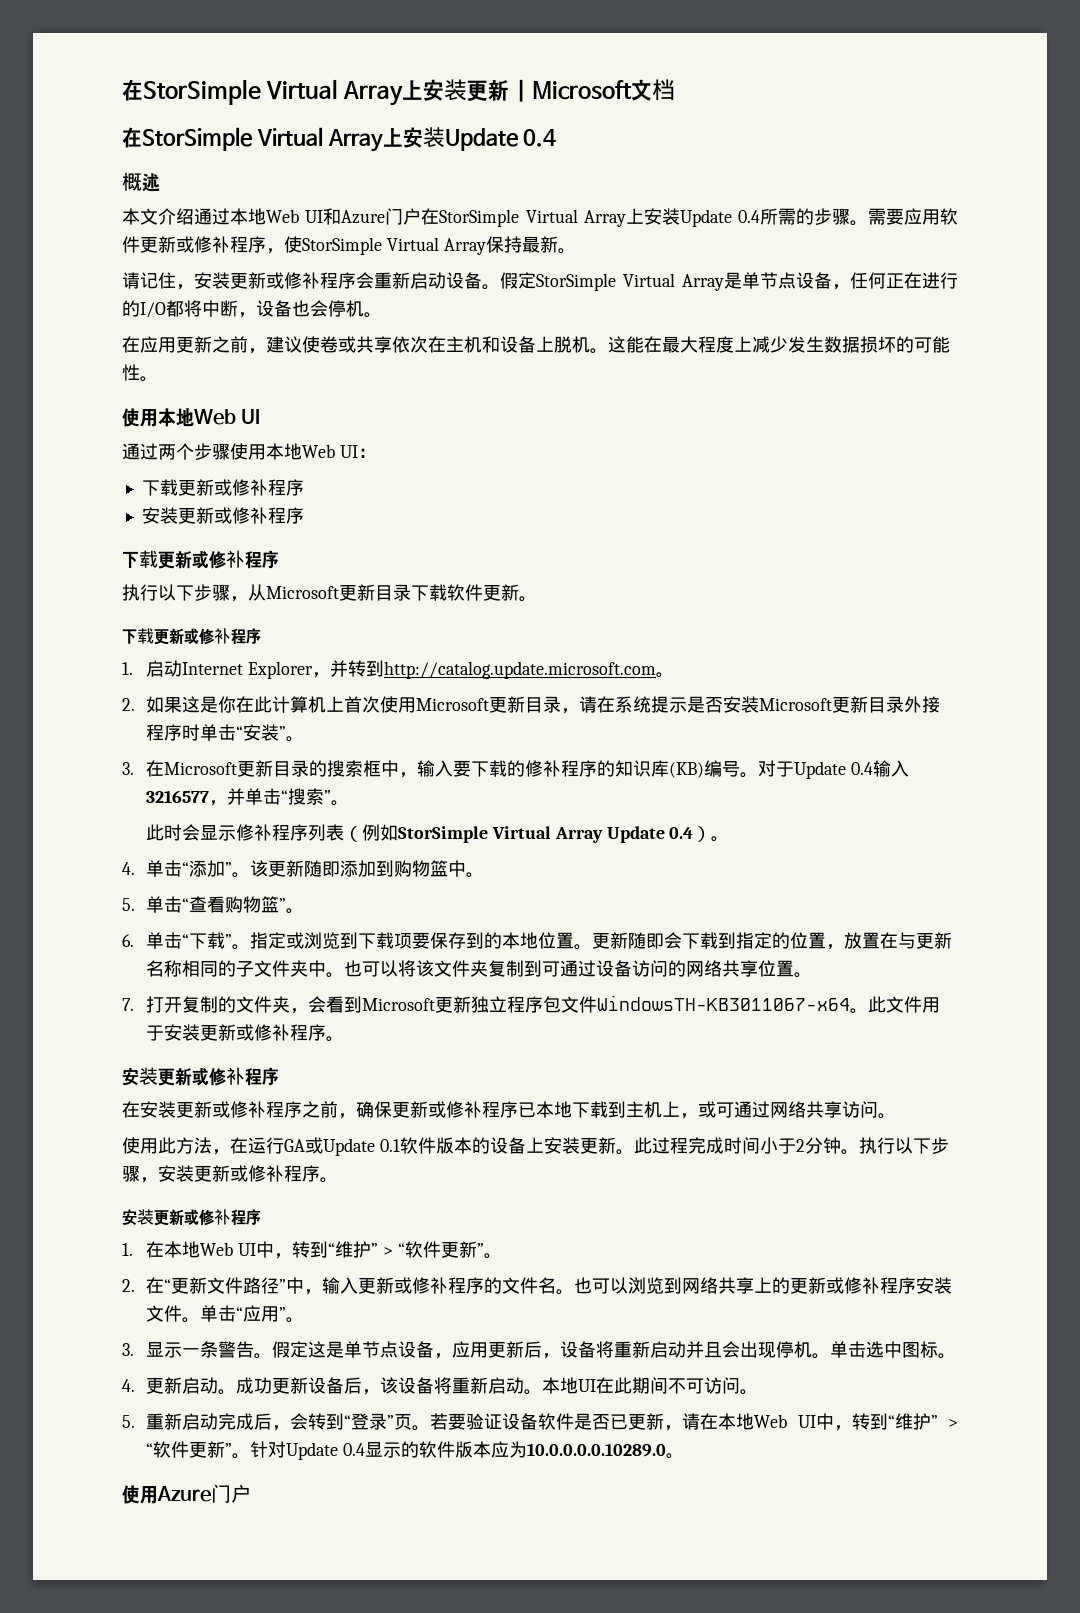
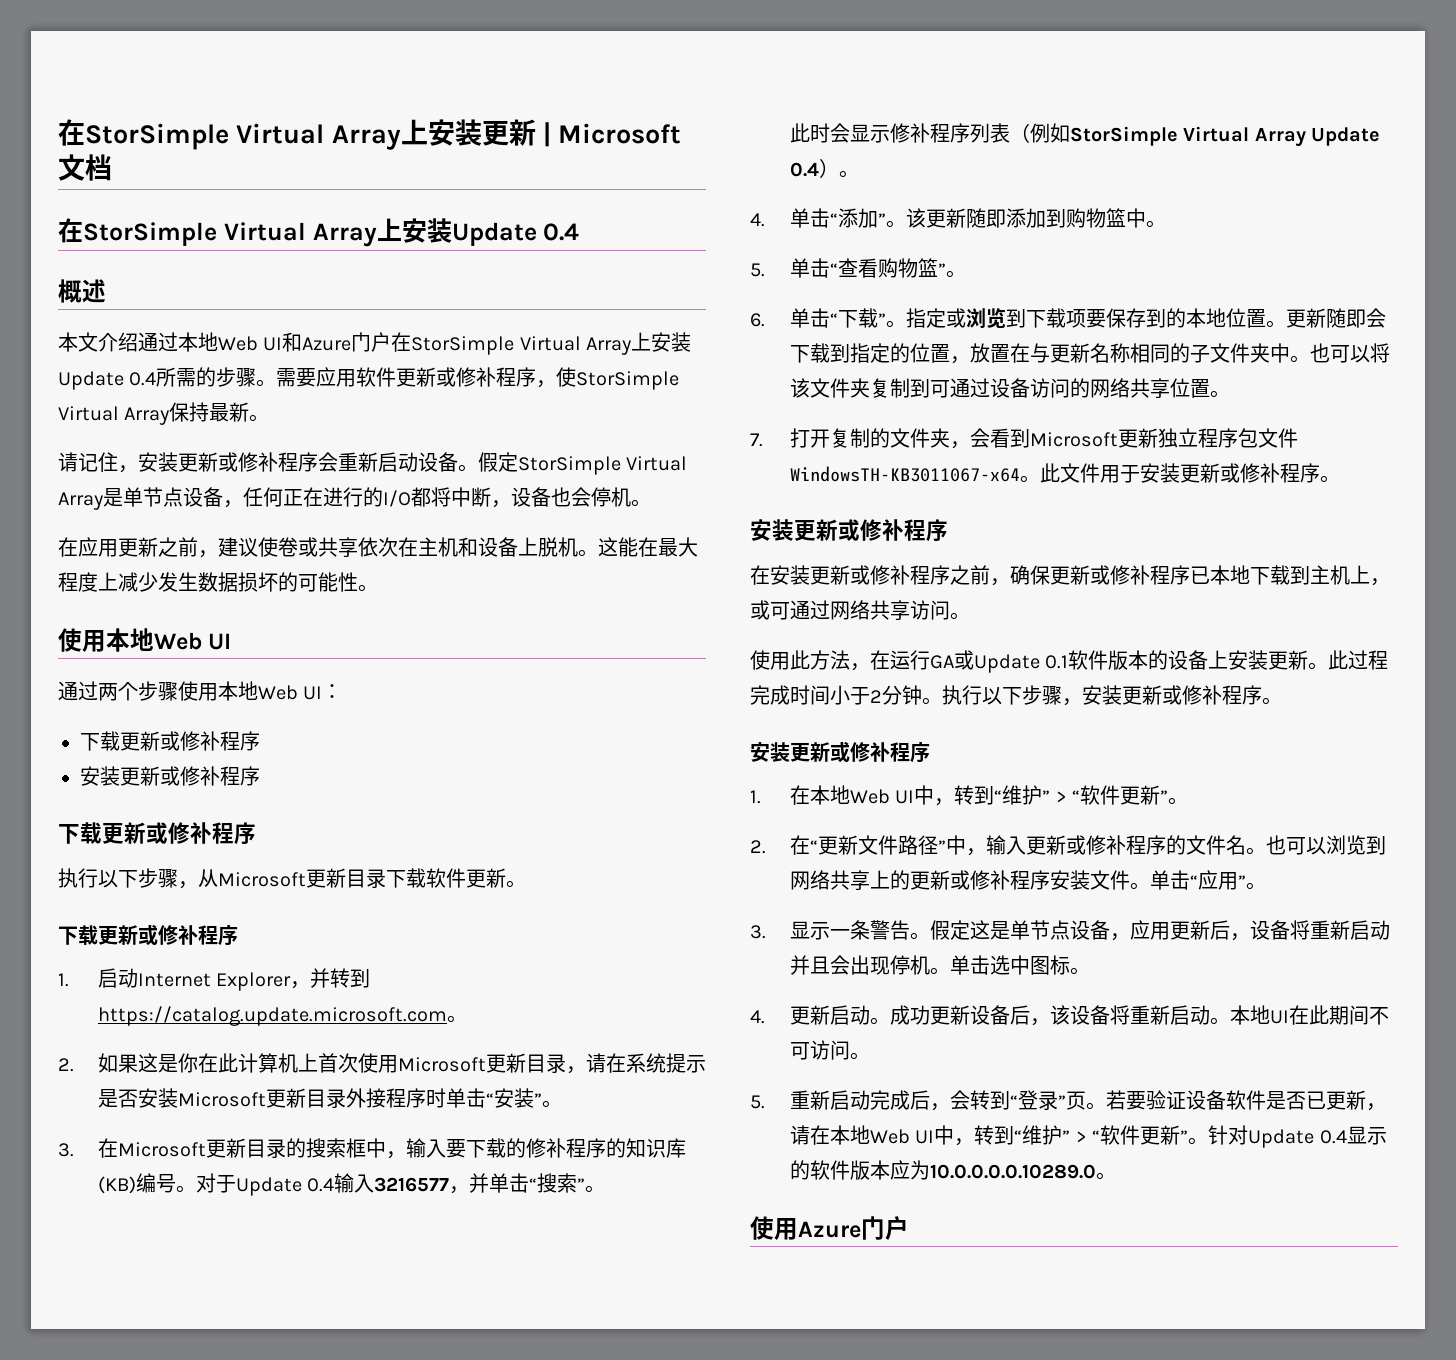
- 1.启动Internet Explorer，并转到http://catalog.update.microsoft.com。
+ 1.启动Internet Explorer，并转到https://catalog.update.microsoft.com。

